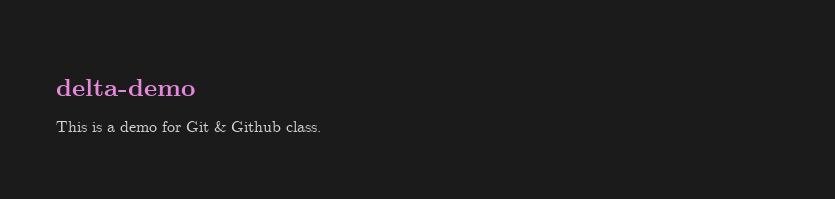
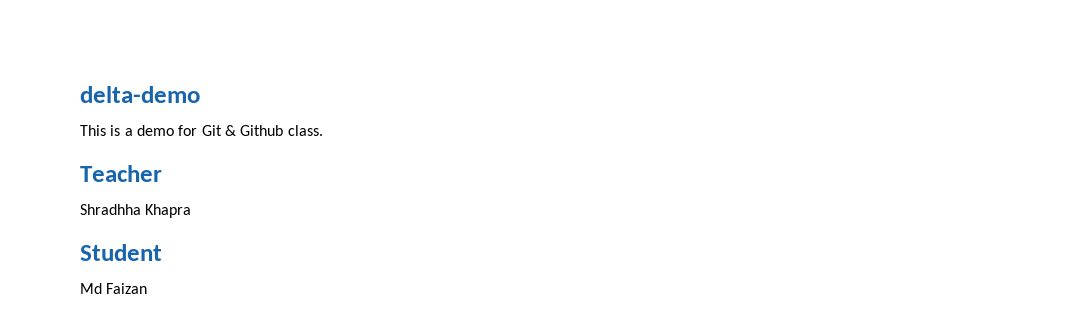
+ Teacher
+ Shradhha Khapra
+ Student
+ Md Faizan

